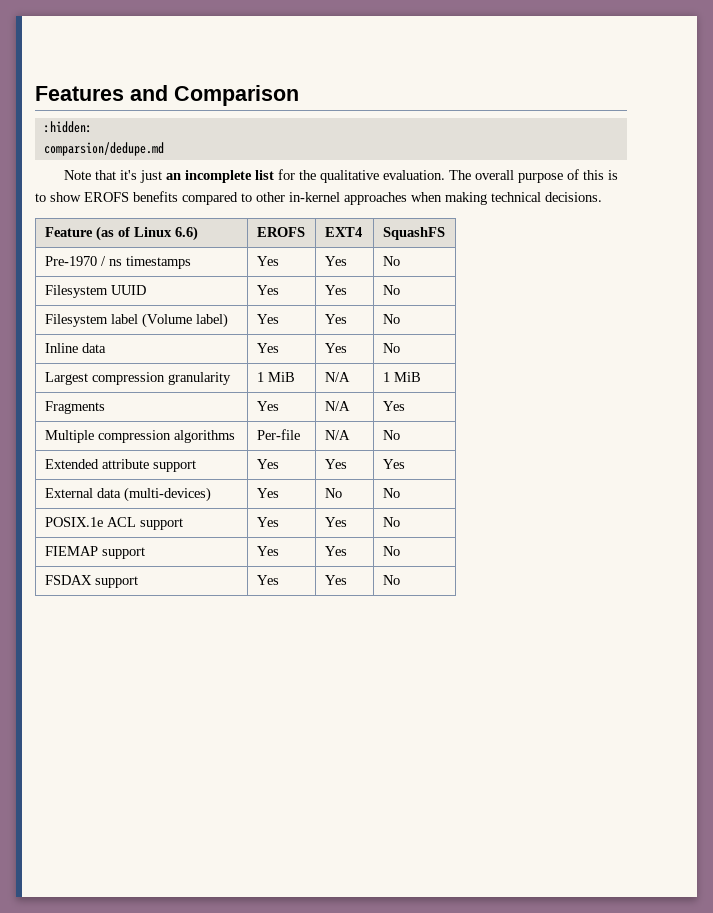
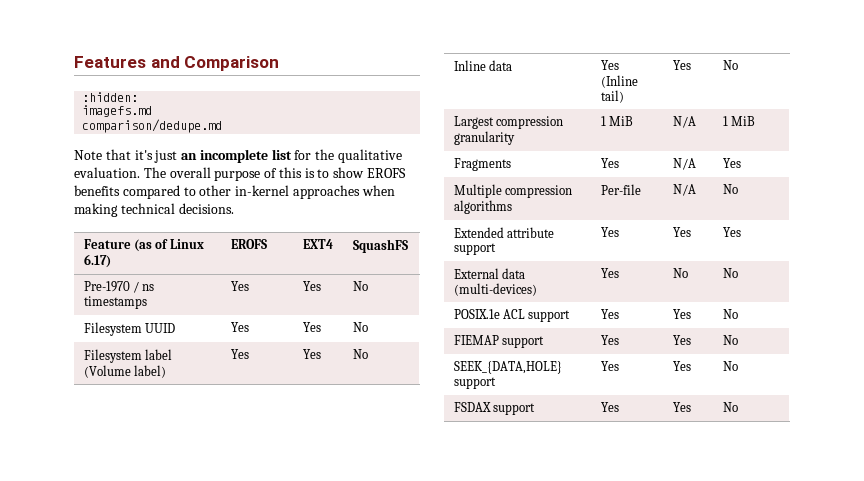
- comparsion/dedupe.md
+ imagefs.md
+ comparison/dedupe.md
- Feature (as of Linux 6.6) | EROFS | EXT4 | SquashFS
+ Feature (as of Linux 6.17) | EROFS | EXT4 | SquashFS
- Inline data | Yes | Yes | No
+ Inline data | Yes (Inline tail) | Yes | No
+ SEEK_{DATA,HOLE} support | Yes | Yes | No

